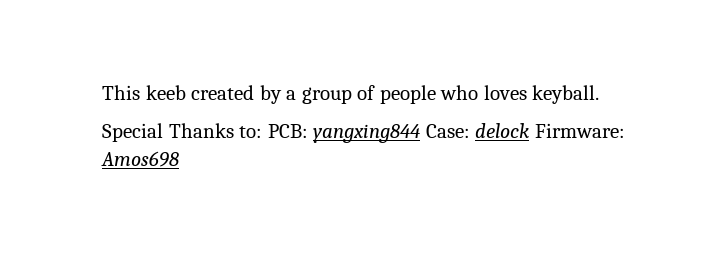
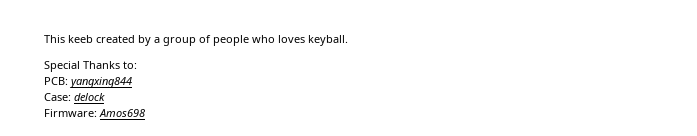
- Special Thanks to: PCB: yangxing844 Case: delock Firmware: Amos698
+ Special Thanks to:
+ PCB: yangxing844
+ Case: delock
+ Firmware: Amos698

